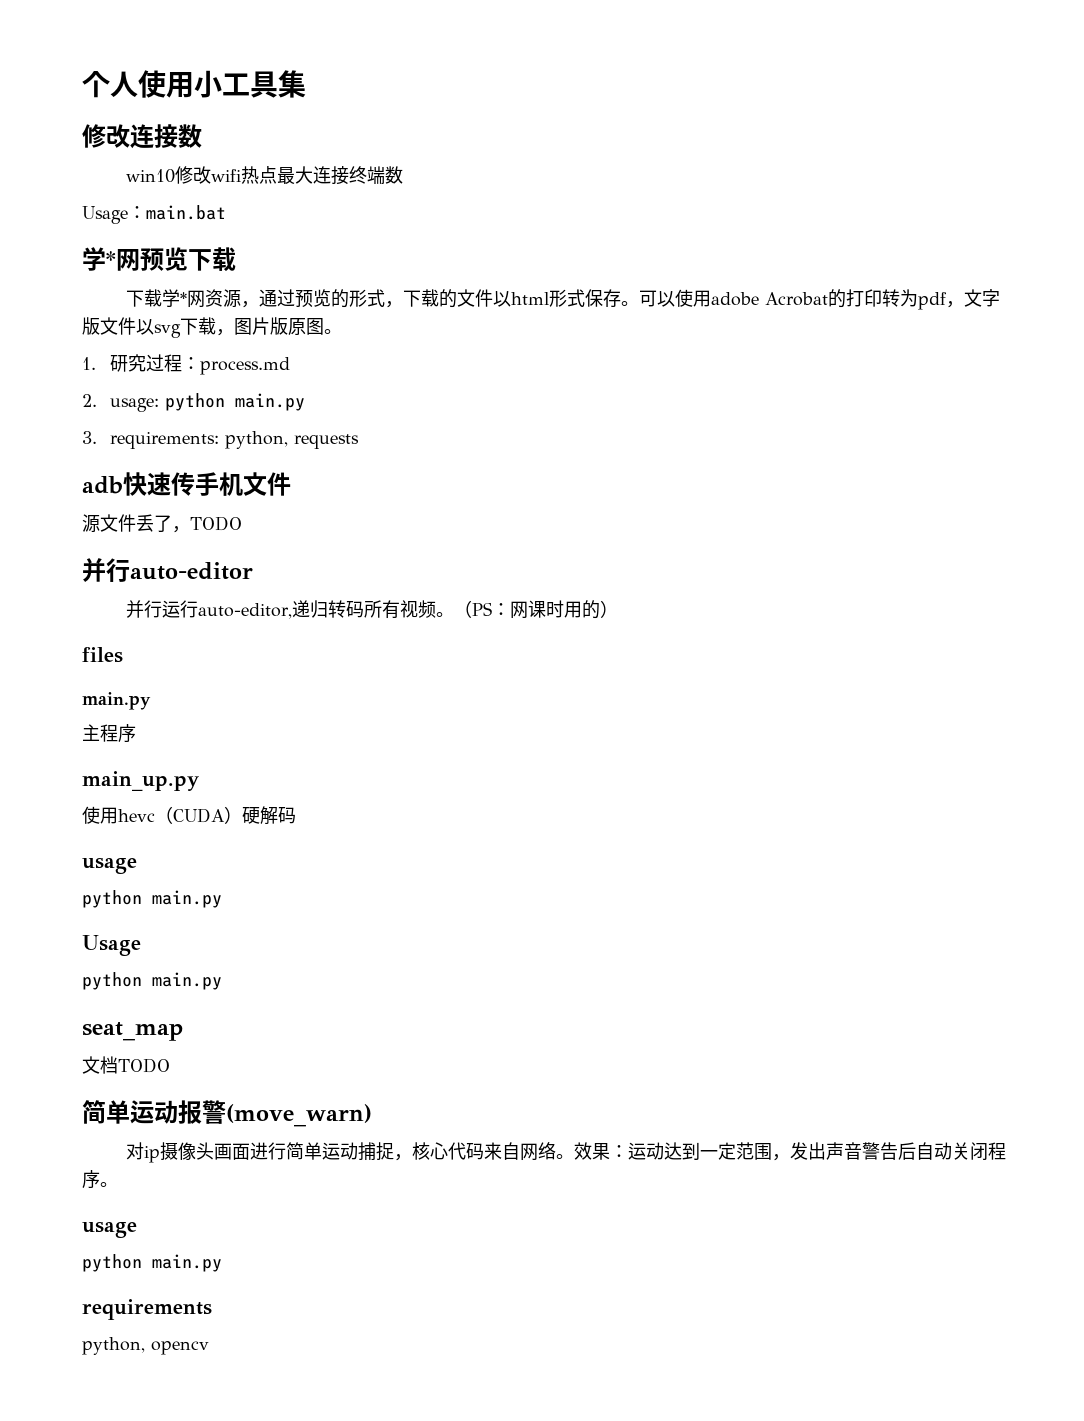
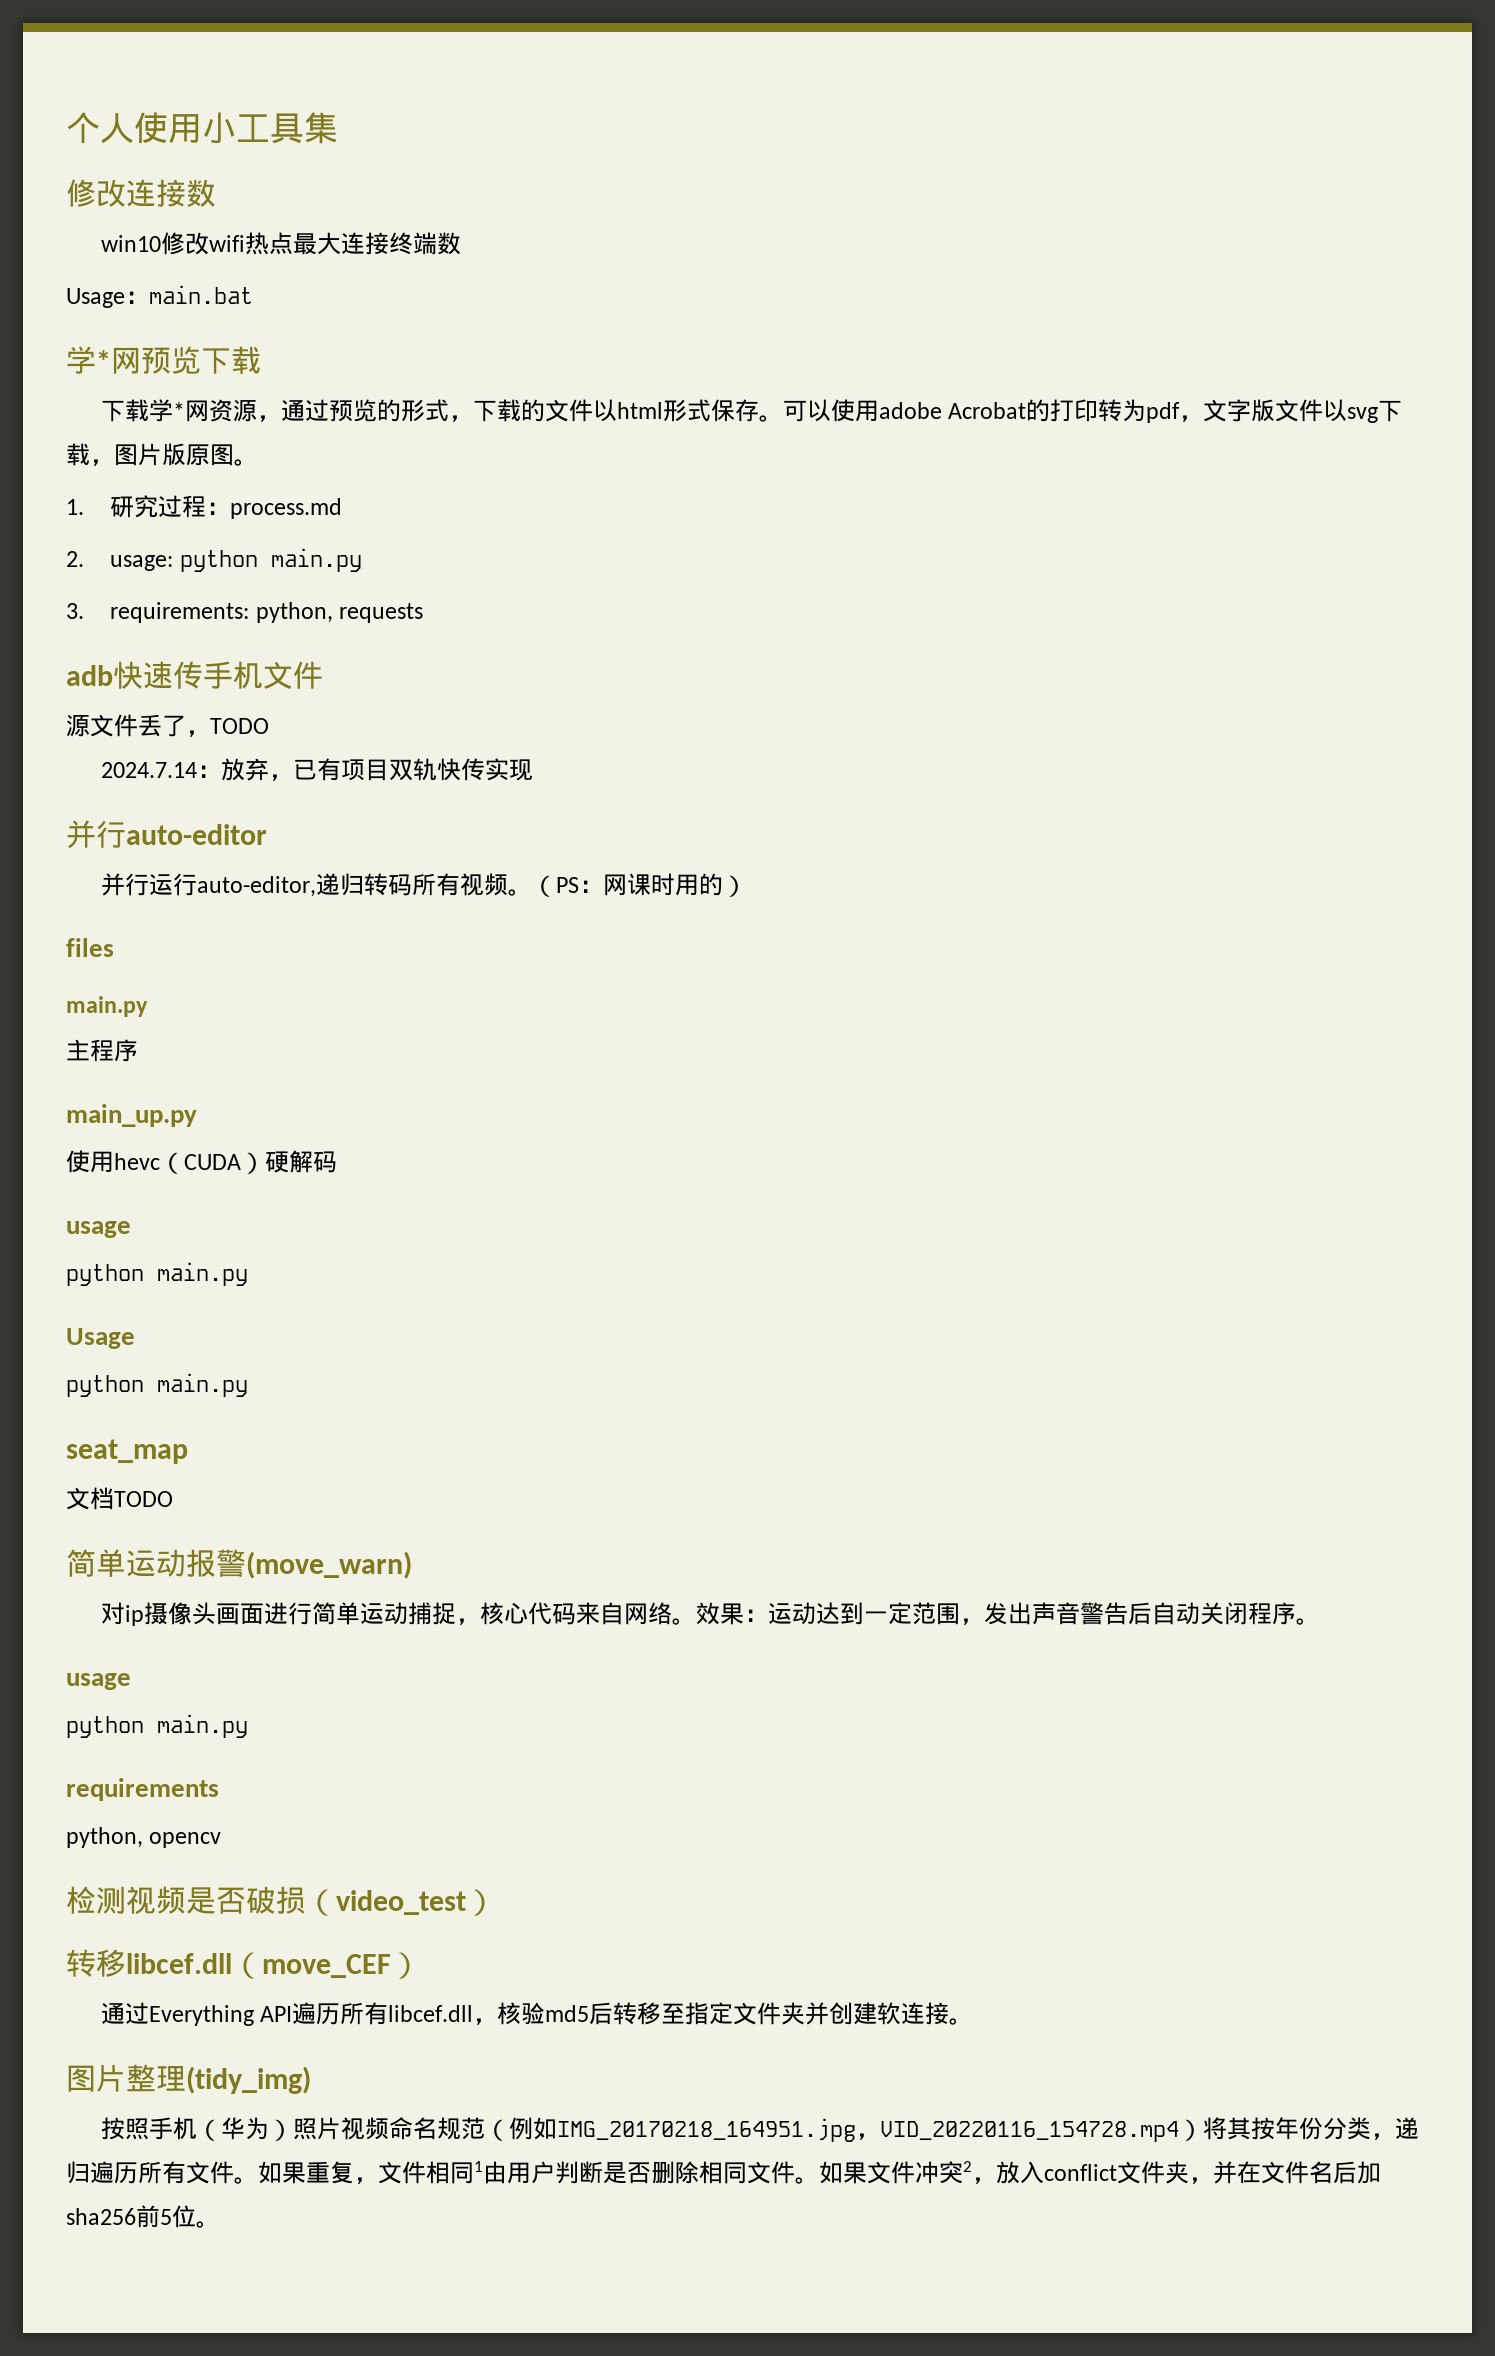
+ 2024.7.14：放弃，已有项目双轨快传实现
+ 检测视频是否破损（video_test）
+ 转移libcef.dll（move_CEF）
+ 通过Everything API遍历所有libcef.dll，核验md5后转移至指定文件夹并创建软连接。
+ 图片整理(tidy_img)
+ 按照手机（华为）照片视频命名规范（例如IMG_20170218_164951.jpg，VID_20220116_154728.mp4）将其按年份分类，递归遍历所有文件。如果重复，文件相同1由用户判断是否删除相同文件。如果文件冲突2，放入conflict文件夹，并在文件名后加sha256前5位。

